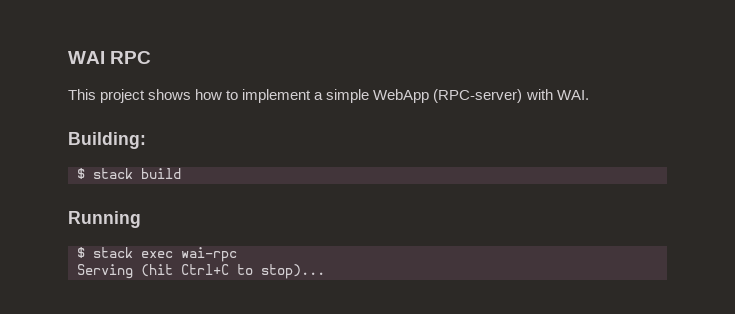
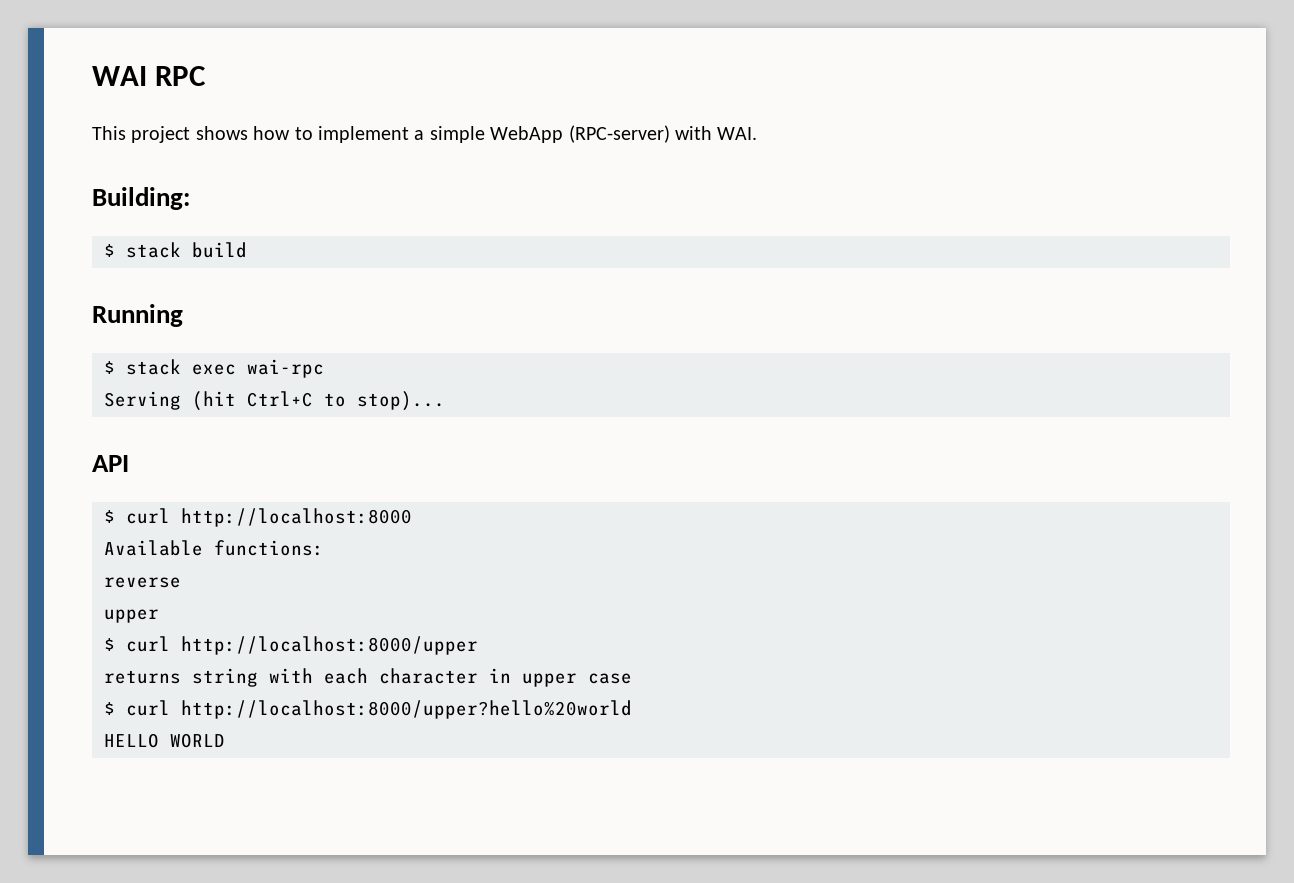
+ API
+ $ curl http://localhost:8000
+ Available functions:
+ reverse
+ upper
+ $ curl http://localhost:8000/upper
+ returns string with each character in upper case
+ $ curl http://localhost:8000/upper?hello%20world
+ HELLO WORLD

